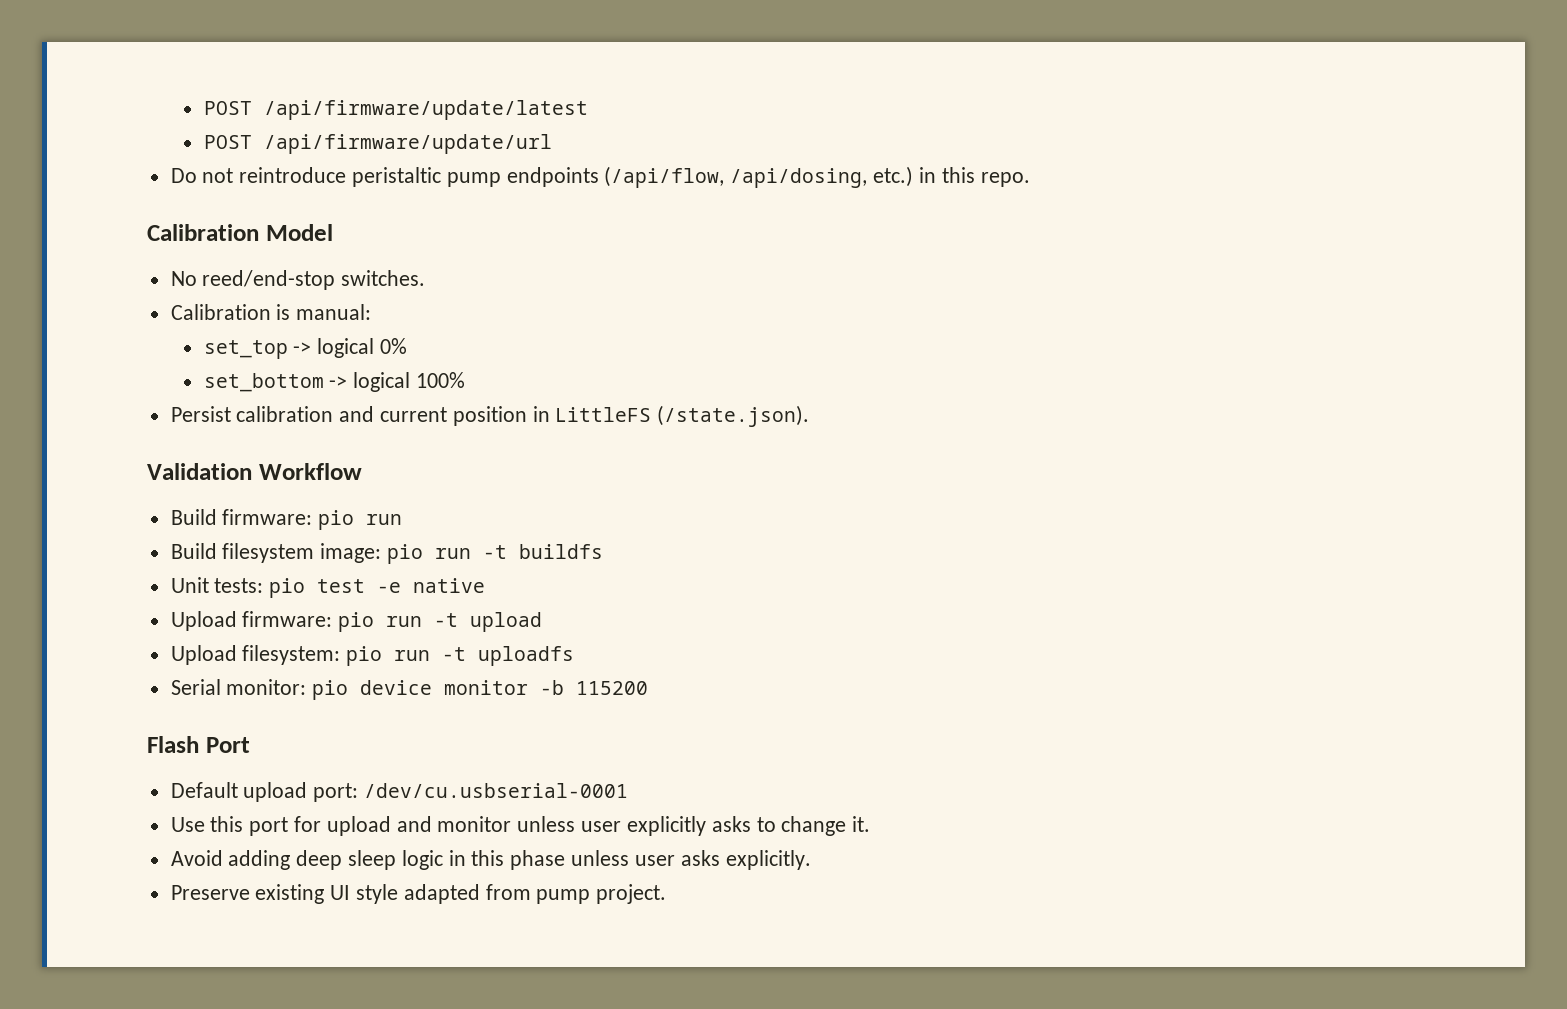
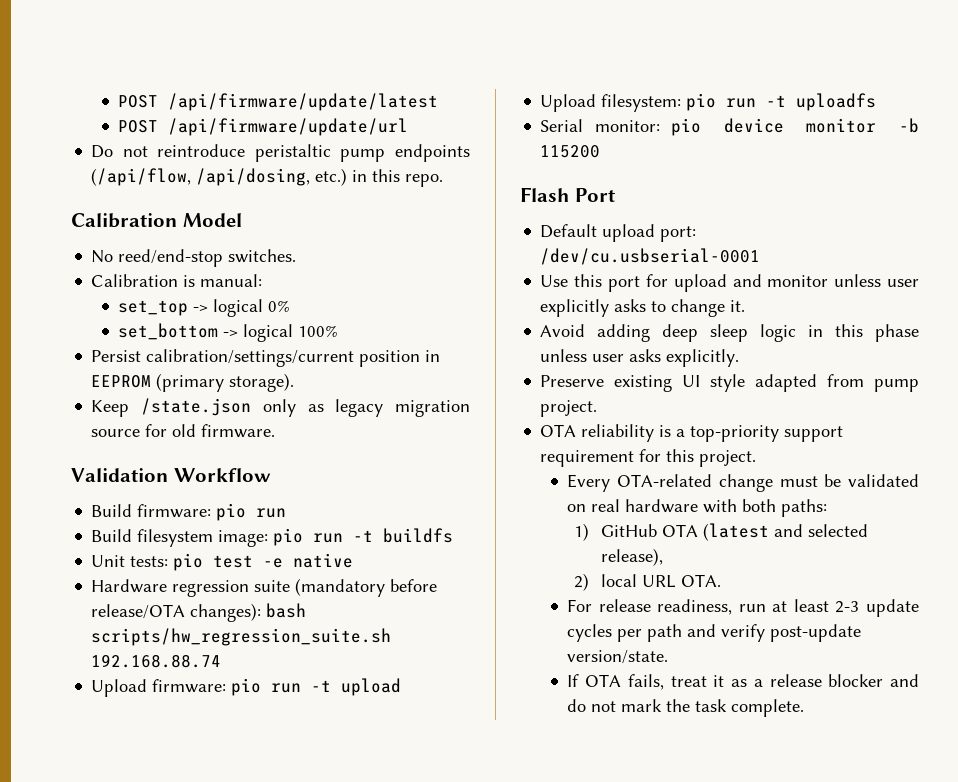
- Persist calibration and current position in LittleFS (/state.json).
+ Persist calibration/settings/current position in EEPROM (primary storage).
+ Keep /state.json only as legacy migration source for old firmware.
+ Hardware regression suite (mandatory before release/OTA changes): bash scripts/hw_regression_suite.sh 192.168.88.74
+ OTA reliability is a top-priority support requirement for this project.
+ Every OTA-related change must be validated on real hardware with both paths:
+ 1) GitHub OTA (latest and selected release),
+ 2) local URL OTA.
+ For release readiness, run at least 2-3 update cycles per path and verify post-update version/state.
+ If OTA fails, treat it as a release blocker and do not mark the task complete.

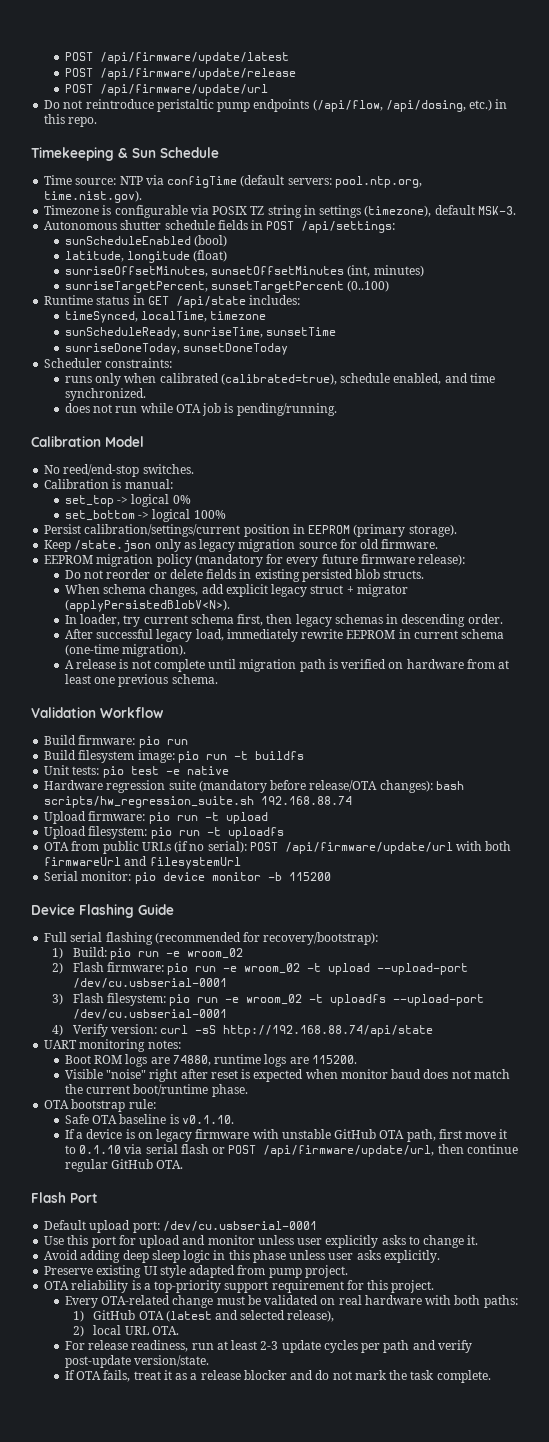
+ POST /api/firmware/update/release
+ Timekeeping & Sun Schedule
+ Time source: NTP via configTime (default servers: pool.ntp.org, time.nist.gov).
+ Timezone is configurable via POSIX TZ string in settings (timezone), default MSK-3.
+ Autonomous shutter schedule fields in POST /api/settings:
+ sunScheduleEnabled (bool)
+ latitude, longitude (float)
+ sunriseOffsetMinutes, sunsetOffsetMinutes (int, minutes)
+ sunriseTargetPercent, sunsetTargetPercent (0..100)
+ Runtime status in GET /api/state includes:
+ timeSynced, localTime, timezone
+ sunScheduleReady, sunriseTime, sunsetTime
+ sunriseDoneToday, sunsetDoneToday
+ Scheduler constraints:
+ runs only when calibrated (calibrated=true), schedule enabled, and time synchronized.
+ does not run while OTA job is pending/running.
+ EEPROM migration policy (mandatory for every future firmware release):
+ Do not reorder or delete fields in existing persisted blob structs.
+ When schema changes, add explicit legacy struct + migrator (applyPersistedBlobV<N>).
+ In loader, try current schema first, then legacy schemas in descending order.
+ After successful legacy load, immediately rewrite EEPROM in current schema (one-time migration).
+ A release is not complete until migration path is verified on hardware from at least one previous schema.
+ OTA from public URLs (if no serial): POST /api/firmware/update/url with both firmwareUrl and filesystemUrl
+ Device Flashing Guide
+ Full serial flashing (recommended for recovery/bootstrap):
+ 1) Build: pio run -e wroom_02
+ 2) Flash firmware: pio run -e wroom_02 -t upload --upload-port /dev/cu.usbserial-0001
+ 3) Flash filesystem: pio run -e wroom_02 -t uploadfs --upload-port /dev/cu.usbserial-0001
+ 4) Verify version: curl -sS http://192.168.88.74/api/state
+ UART monitoring notes:
+ Boot ROM logs are 74880, runtime logs are 115200.
+ Visible "noise" right after reset is expected when monitor baud does not match the current boot/runtime phase.
+ OTA bootstrap rule:
+ Safe OTA baseline is v0.1.10.
+ If a device is on legacy firmware with unstable GitHub OTA path, first move it to 0.1.10 via serial flash or POST /api/firmware/update/url, then continue regular GitHub OTA.

